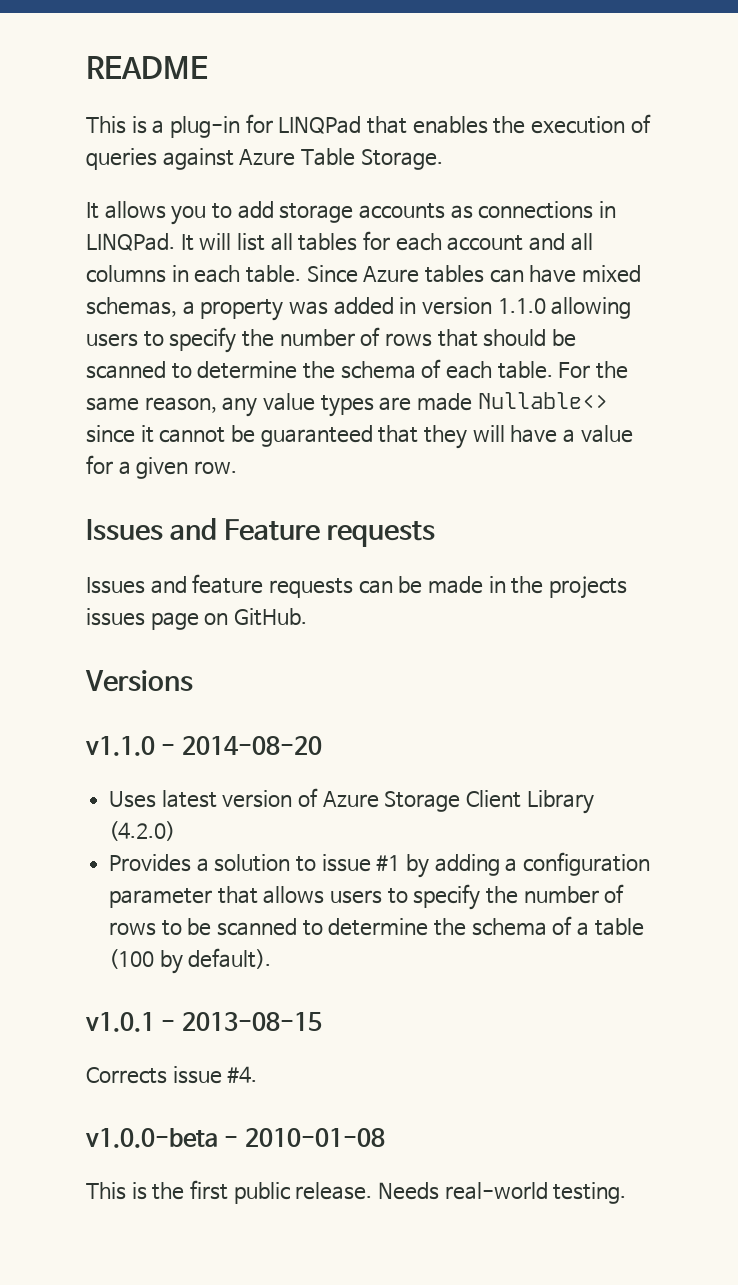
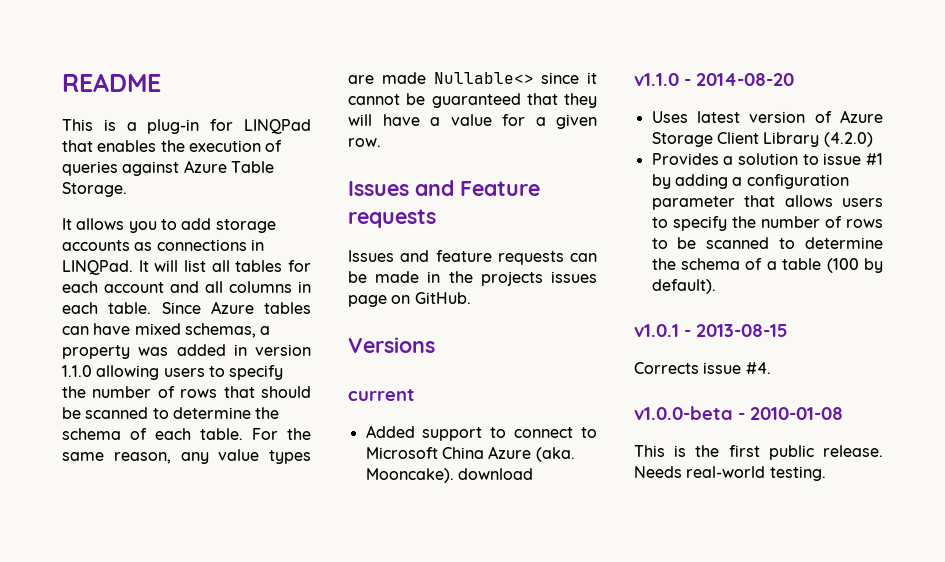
+ current
+ Added support to connect to Microsoft China Azure (aka. Mooncake). download

